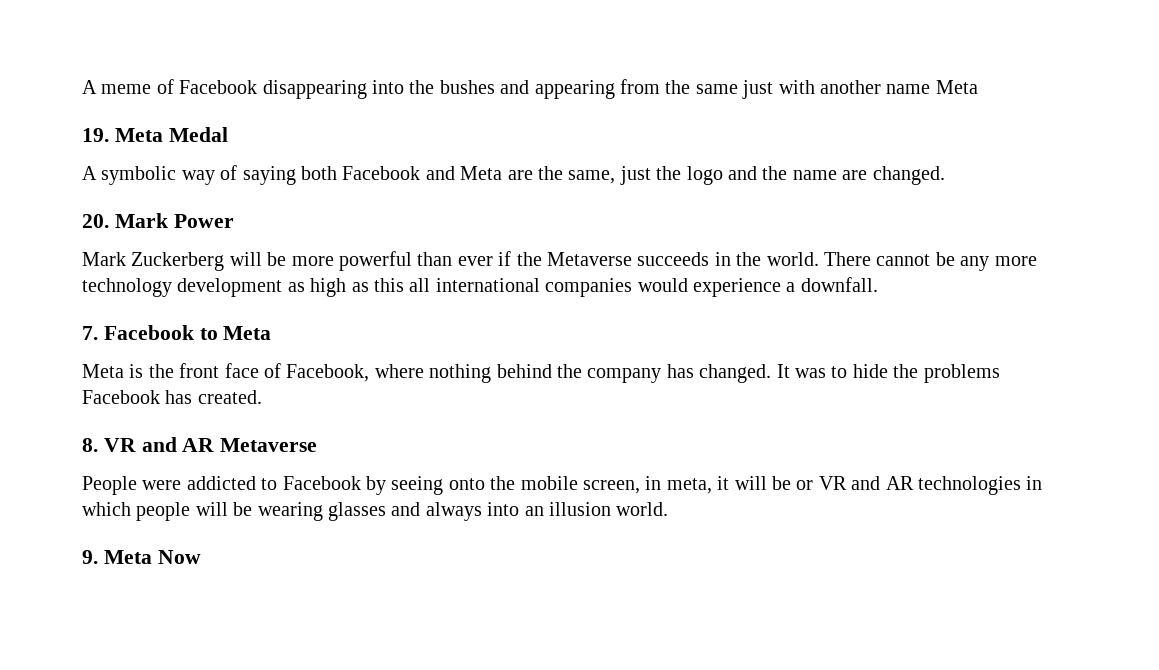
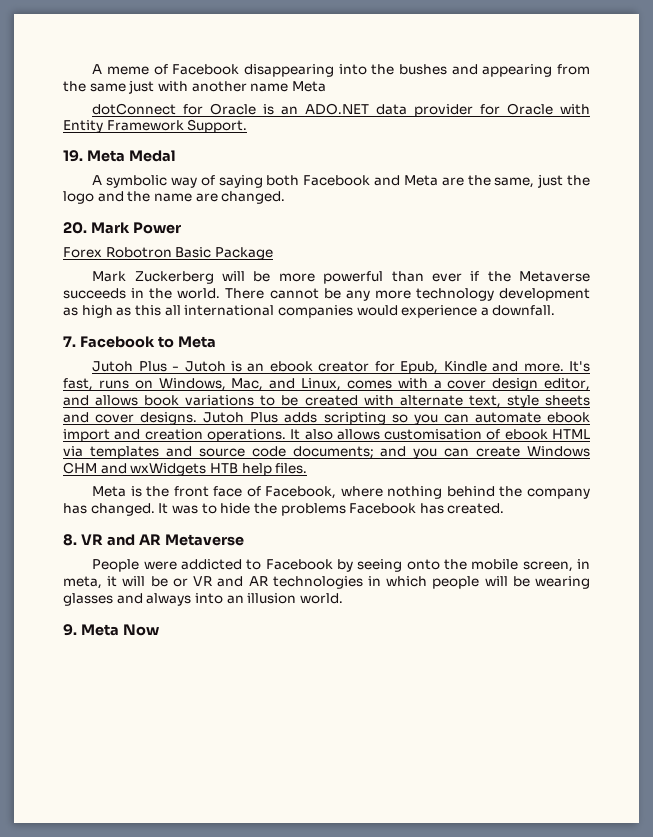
+ dotConnect for Oracle is an ADO.NET data provider for Oracle with Entity Framework Support.
+ Forex Robotron Basic Package
+ Jutoh Plus - Jutoh is an ebook creator for Epub, Kindle and more. It's fast, runs on Windows, Mac, and Linux, comes with a cover design editor, and allows book variations to be created with alternate text, style sheets and cover designs. Jutoh Plus adds scripting so you can automate ebook import and creation operations. It also allows customisation of ebook HTML via templates and source code documents; and you can create Windows CHM and wxWidgets HTB help files.

